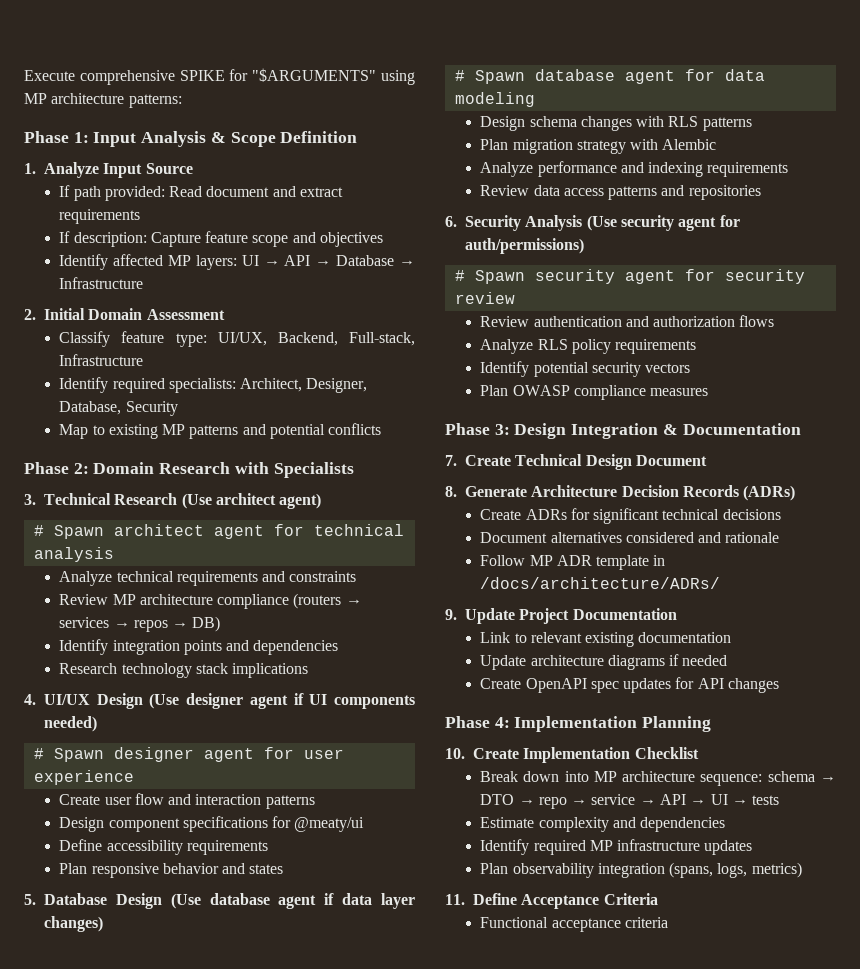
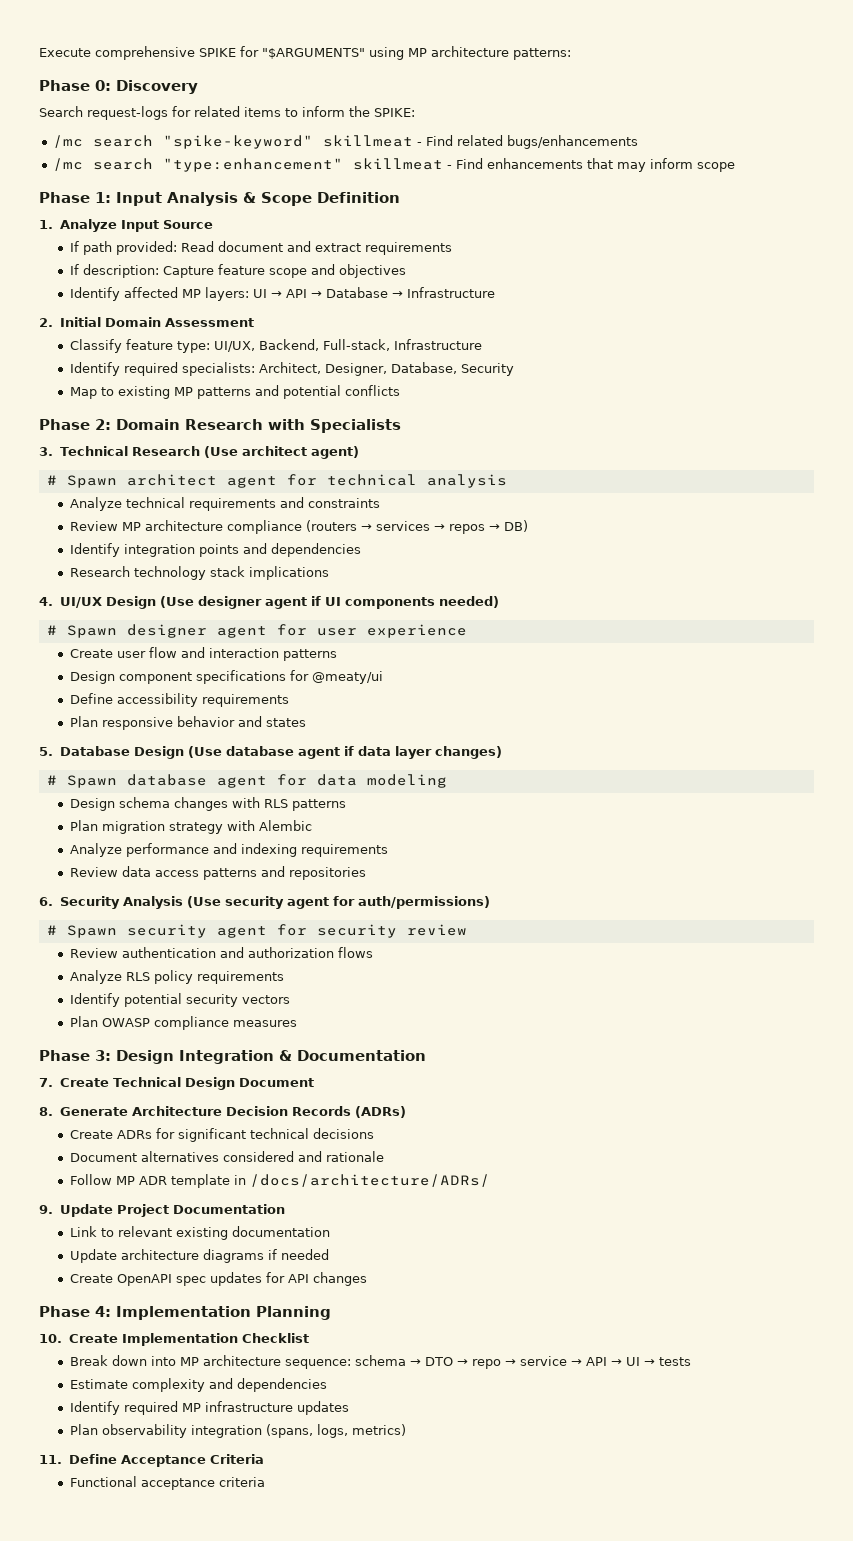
+ Phase 0: Discovery
+ Search request-logs for related items to inform the SPIKE:
+ /mc search "spike-keyword" skillmeat - Find related bugs/enhancements
+ /mc search "type:enhancement" skillmeat - Find enhancements that may inform scope

